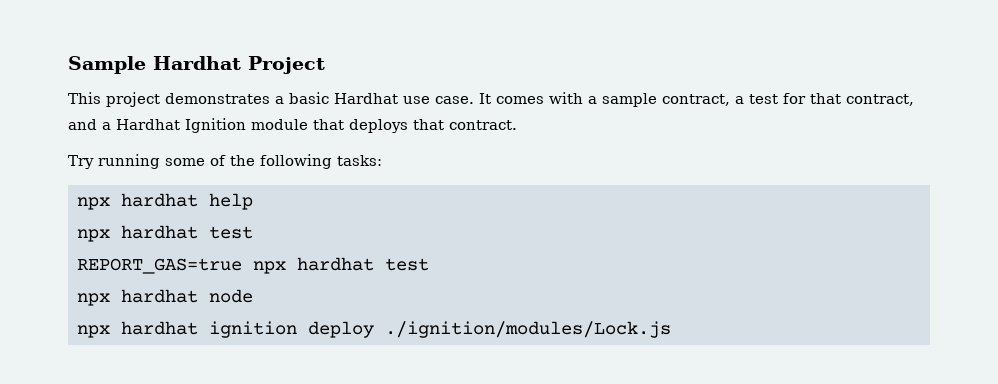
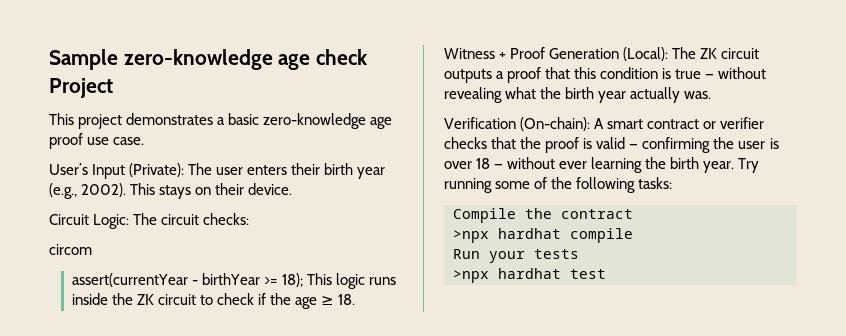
- Sample Hardhat Project
+ Sample zero-knowledge age check Project
- This project demonstrates a basic Hardhat use case. It comes with a sample contract, a test for that contract, and a Hardhat Ignition module that deploys that contract.
- Try running some of the following tasks:
+ This project demonstrates a basic zero-knowledge age proof use case.
+ User’s Input (Private): The user enters their birth year (e.g., 2002). This stays on their device.
+ Circuit Logic: The circuit checks:
+ circom
+ assert(currentYear - birthYear >= 18); This logic runs inside the ZK circuit to check if the age ≥ 18.
+ Witness + Proof Generation (Local): The ZK circuit outputs a proof that this condition is true — without revealing what the birth year actually was.
+ Verification (On-chain): A smart contract or verifier checks that the proof is valid — confirming the user is over 18 — without ever learning the birth year. Try running some of the following tasks:
- npx hardhat help
- npx hardhat test
- REPORT_GAS=true npx hardhat test
- npx hardhat node
- npx hardhat ignition deploy ./ignition/modules/Lock.js
+ Compile the contract
+ >npx hardhat compile
+ Run your tests
+ >npx hardhat test

